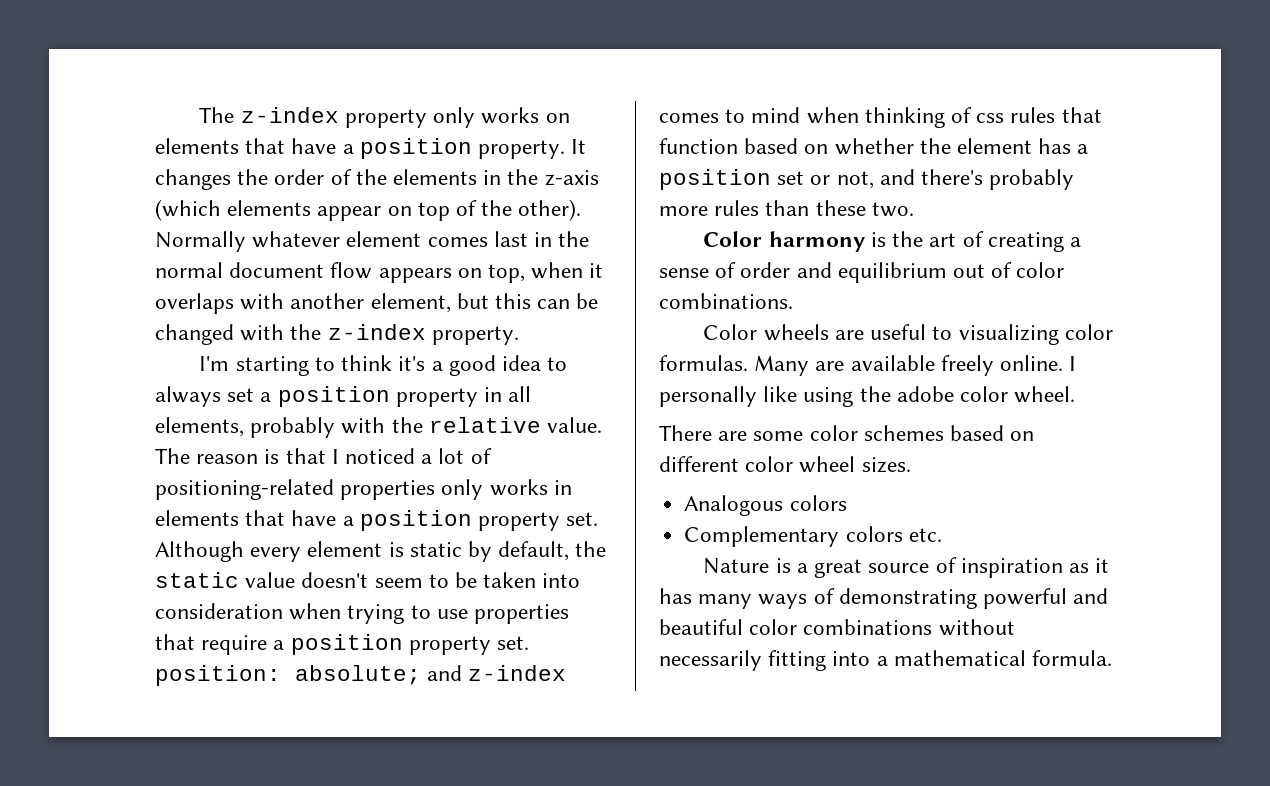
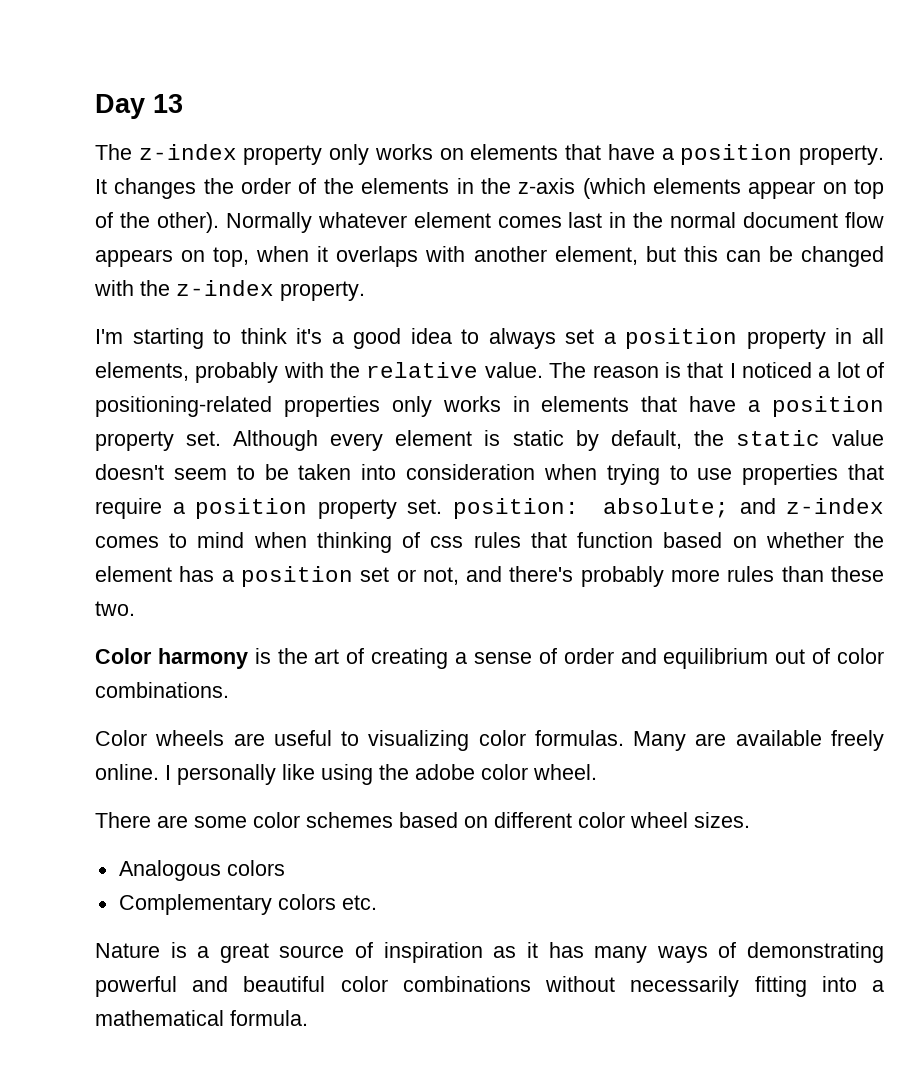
+ Day 13

